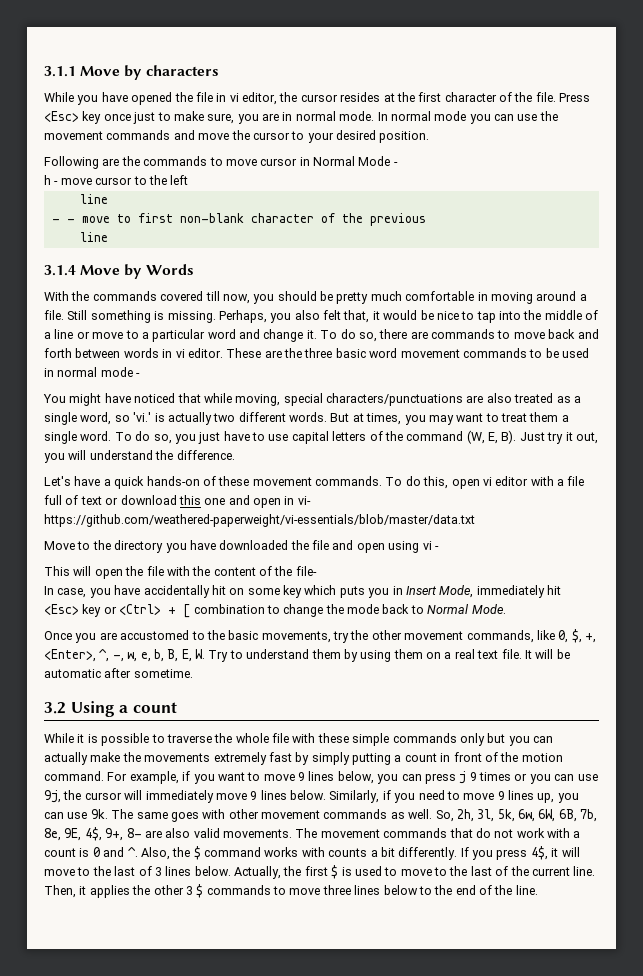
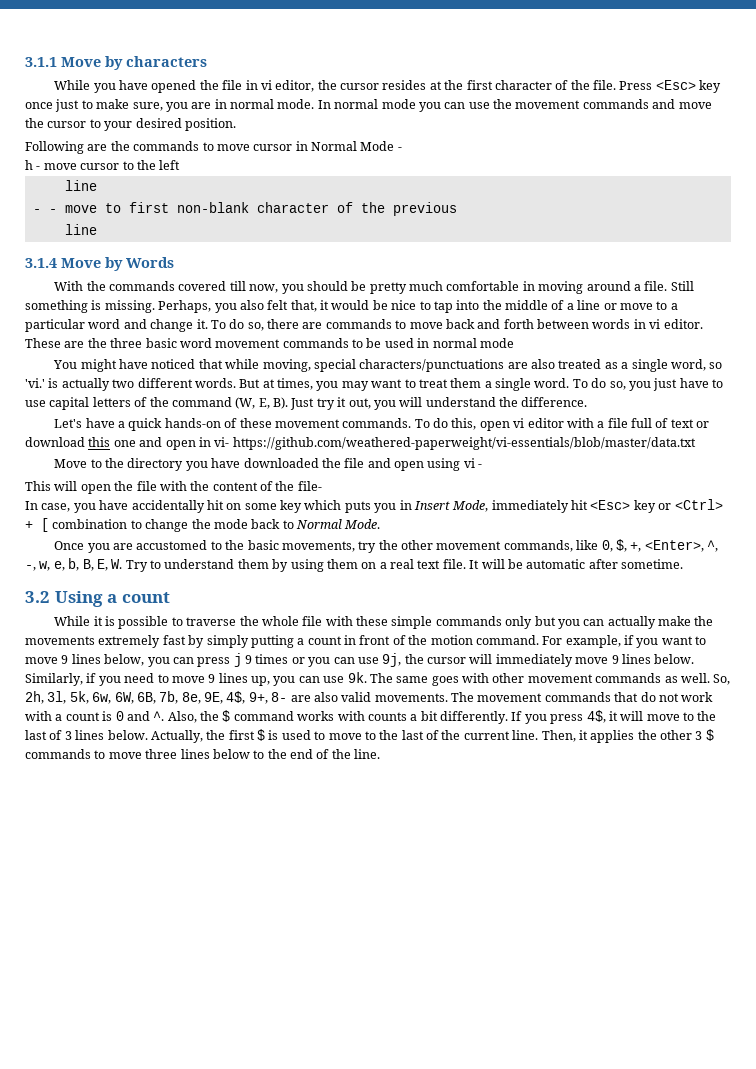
- These are the three basic word movement commands to be used in normal mode -
+ These are the three basic word movement commands to be used in normal mode

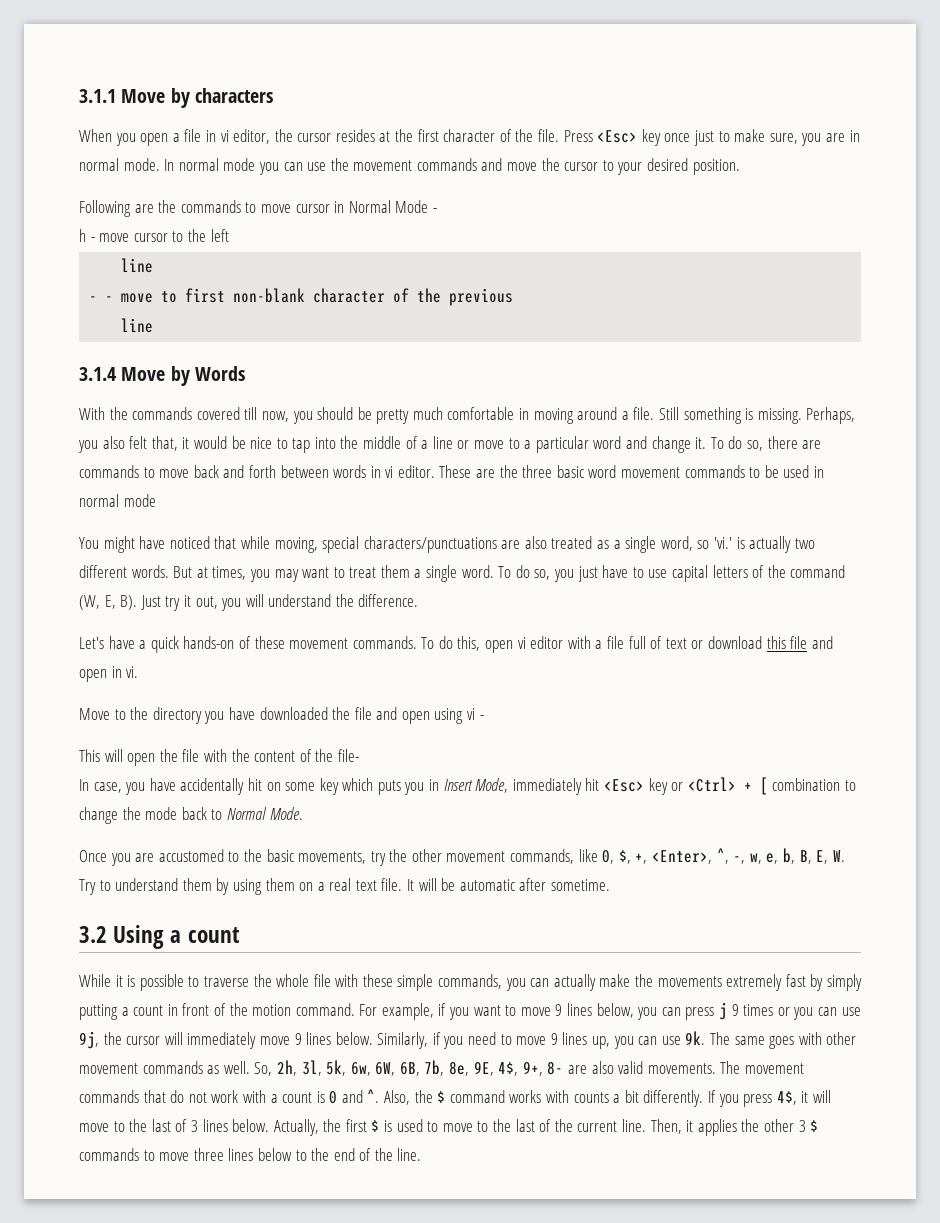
- While you have opened the file in vi editor, the cursor resides at the first character of the file.
+ When you open a file in vi editor, the cursor resides at the first character of the file.
- To do this, open vi editor with a file full of text or download this one and open in vi- https://github.com/weathered-paperweight/vi-essentials/blob/master/data.txt
+ To do this, open vi editor with a file full of text or download this file and open in vi.
- While it is possible to traverse the whole file with these simple commands only but you can actually make the movements extremely fast by simply putting a count in front of the motion command.
+ While it is possible to traverse the whole file with these simple commands, you can actually make the movements extremely fast by simply putting a count in front of the motion command.

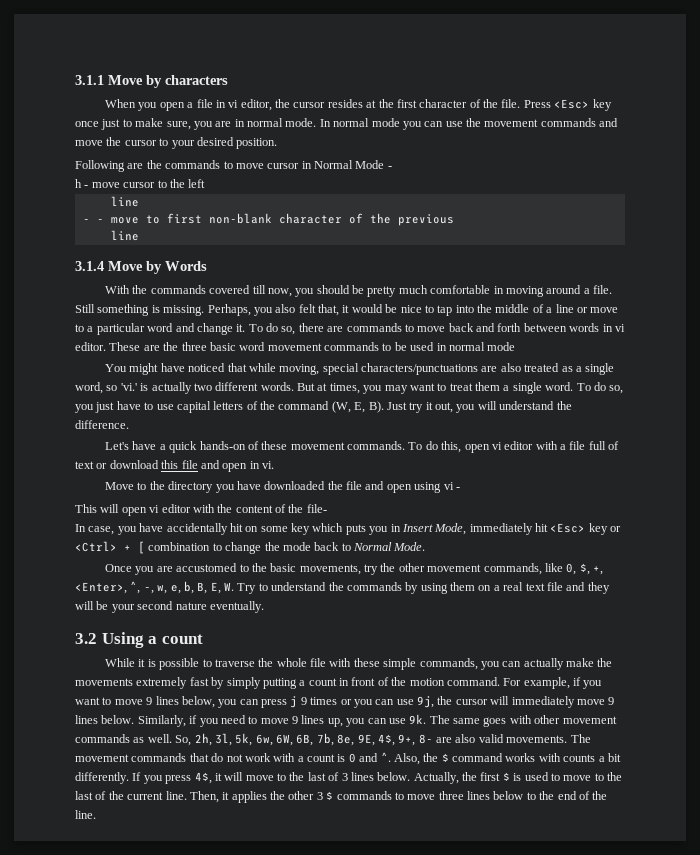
- This will open the file with the content of the file-
+ This will open vi editor with the content of the file-
- Once you are accustomed to the basic movements, try the other movement commands, like 0, $, +, <Enter>, ^, -, w, e, b, B, E, W. Try to understand them by using them on a real text file. It will be automatic after sometime.
+ Once you are accustomed to the basic movements, try the other movement commands, like 0, $, +, <Enter>, ^, -, w, e, b, B, E, W. Try to understand the commands by using them on a real text file and they will be your second nature eventually.

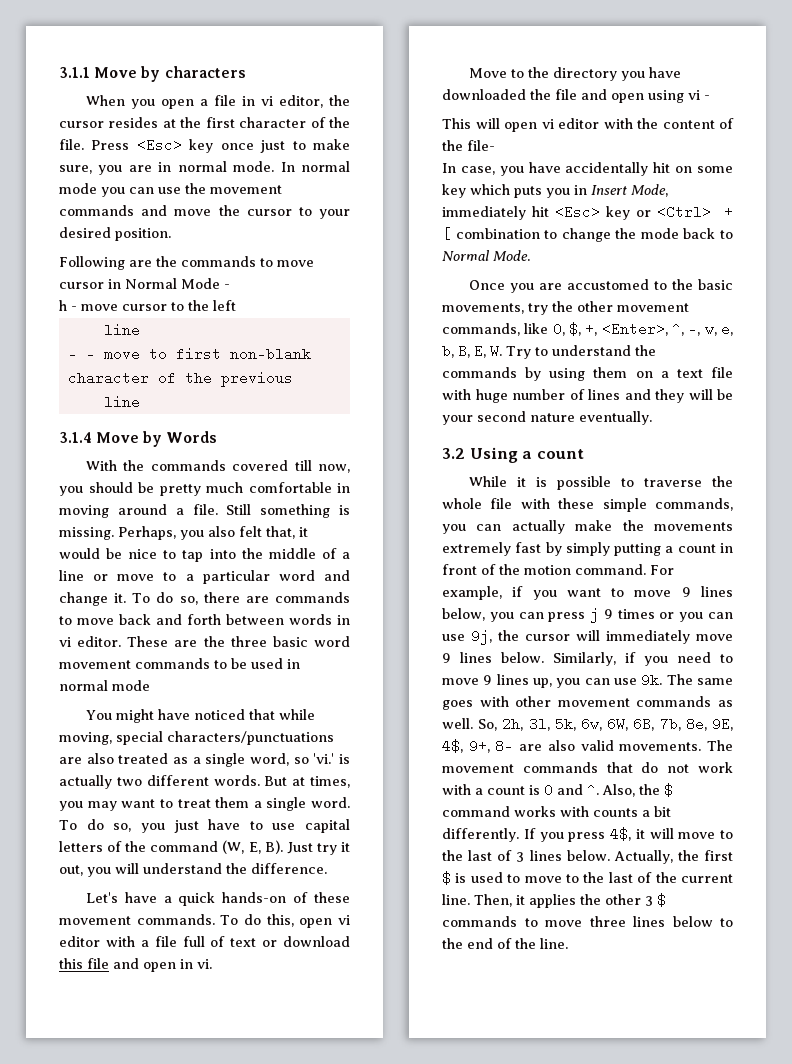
- Once you are accustomed to the basic movements, try the other movement commands, like 0, $, +, <Enter>, ^, -, w, e, b, B, E, W. Try to understand the commands by using them on a real text file and they will be your second nature eventually.
+ Once you are accustomed to the basic movements, try the other movement commands, like 0, $, +, <Enter>, ^, -, w, e, b, B, E, W. Try to understand the commands by using them on a text file with huge number of lines and they will be your second nature eventually.

